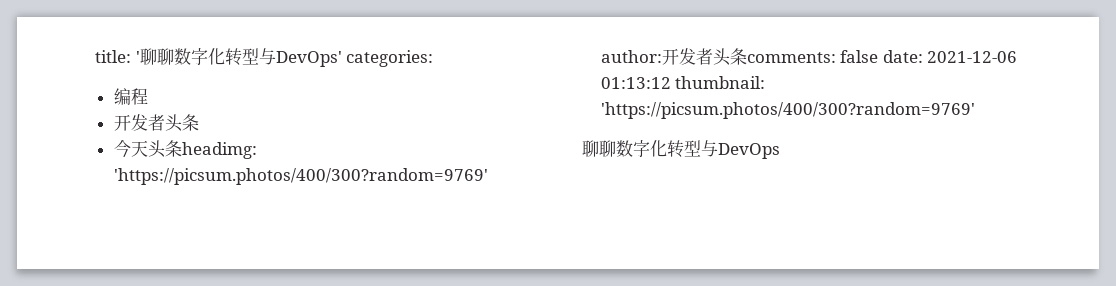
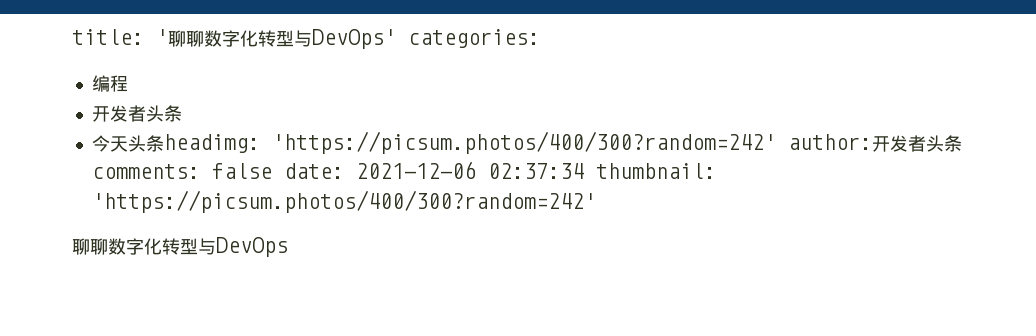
- 今天头条headimg: 'https://picsum.photos/400/300?random=9769' author:开发者头条comments: false date: 2021-12-06 01:13:12 thumbnail: 'https://picsum.photos/400/300?random=9769'
+ 今天头条headimg: 'https://picsum.photos/400/300?random=242' author:开发者头条comments: false date: 2021-12-06 02:37:34 thumbnail: 'https://picsum.photos/400/300?random=242'

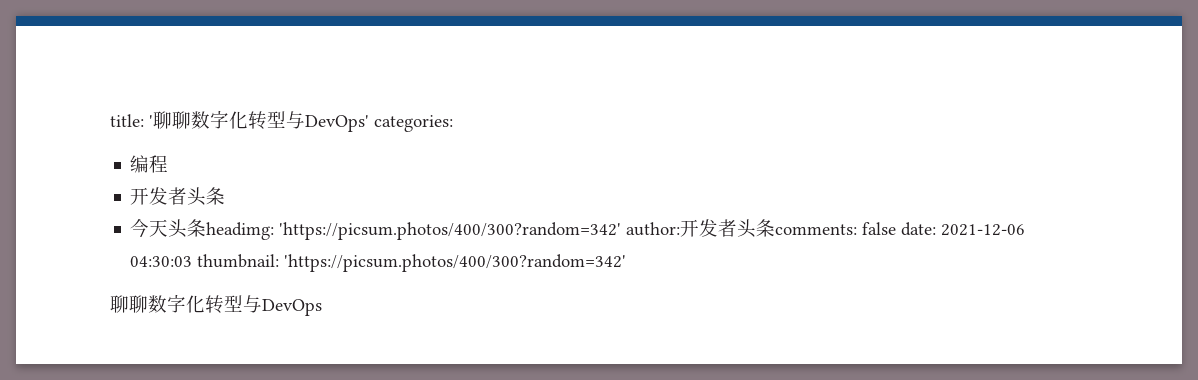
- 今天头条headimg: 'https://picsum.photos/400/300?random=242' author:开发者头条comments: false date: 2021-12-06 02:37:34 thumbnail: 'https://picsum.photos/400/300?random=242'
+ 今天头条headimg: 'https://picsum.photos/400/300?random=342' author:开发者头条comments: false date: 2021-12-06 04:30:03 thumbnail: 'https://picsum.photos/400/300?random=342'

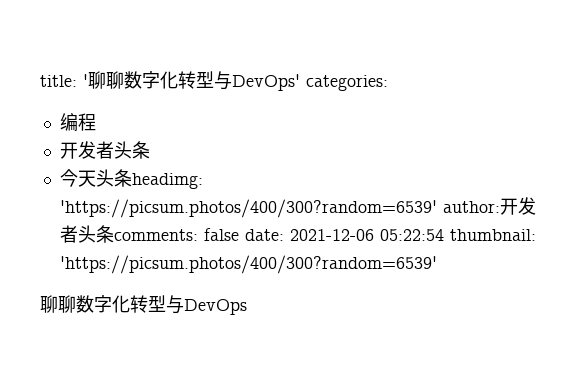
- 今天头条headimg: 'https://picsum.photos/400/300?random=342' author:开发者头条comments: false date: 2021-12-06 04:30:03 thumbnail: 'https://picsum.photos/400/300?random=342'
+ 今天头条headimg: 'https://picsum.photos/400/300?random=6539' author:开发者头条comments: false date: 2021-12-06 05:22:54 thumbnail: 'https://picsum.photos/400/300?random=6539'

